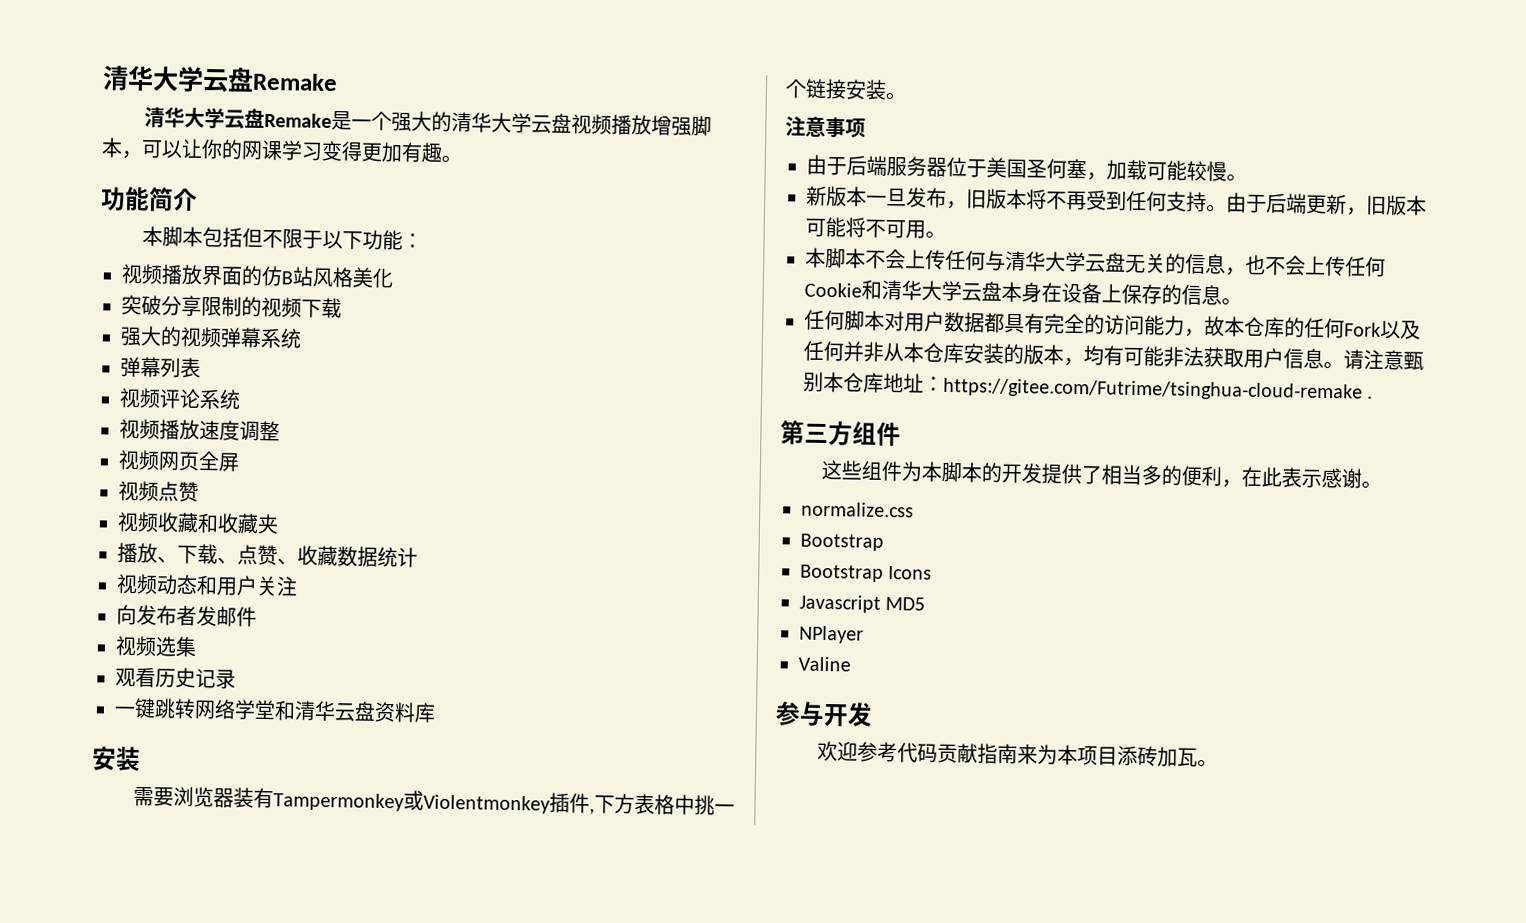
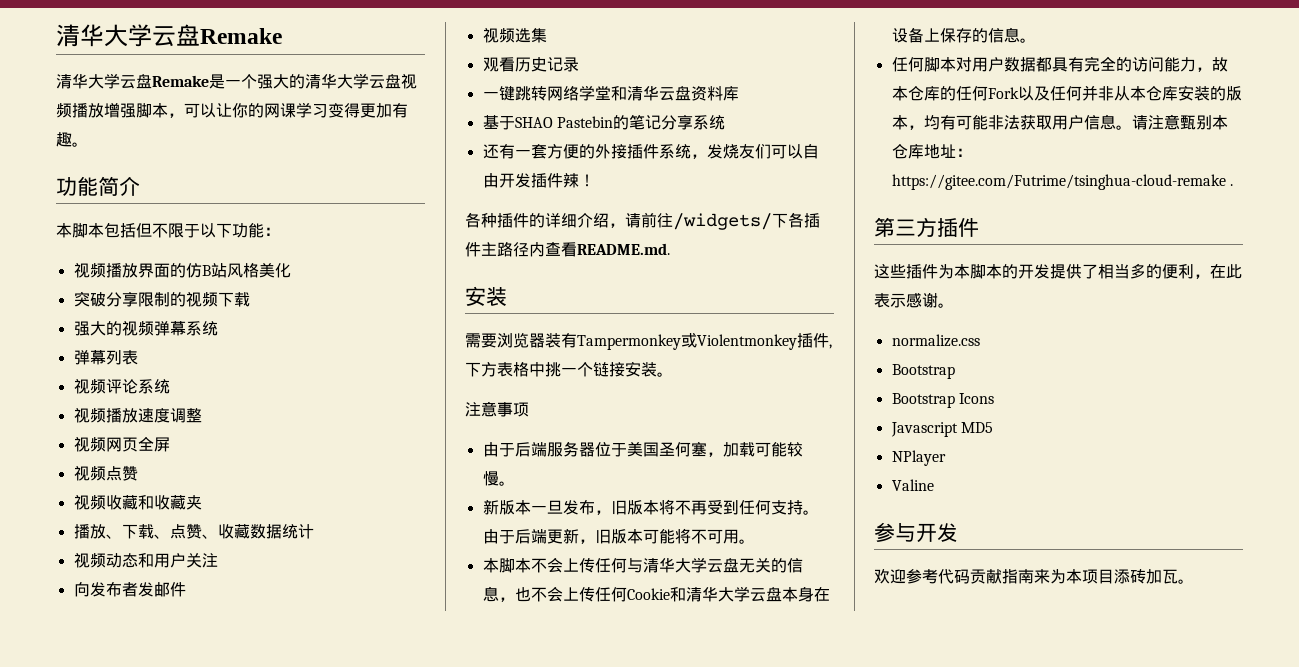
+ 基于SHAO Pastebin的笔记分享系统
+ 还有一套方便的外接插件系统，发烧友们可以自由开发插件辣！
+ 各种插件的详细介绍，请前往/widgets/下各插件主路径内查看README.md.
- 第三方组件
+ 第三方插件
- 这些组件为本脚本的开发提供了相当多的便利，在此表示感谢。
+ 这些插件为本脚本的开发提供了相当多的便利，在此表示感谢。

